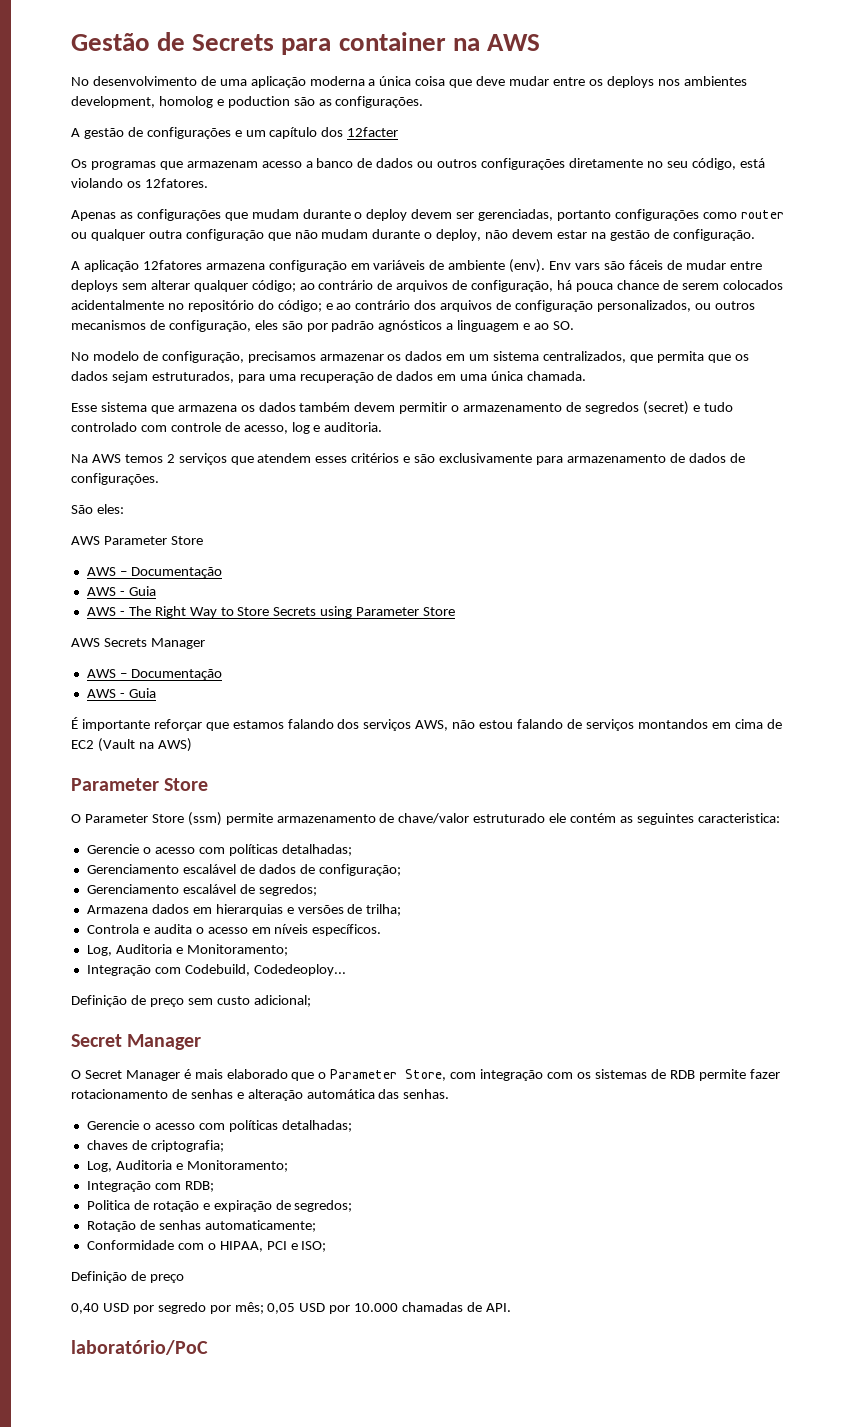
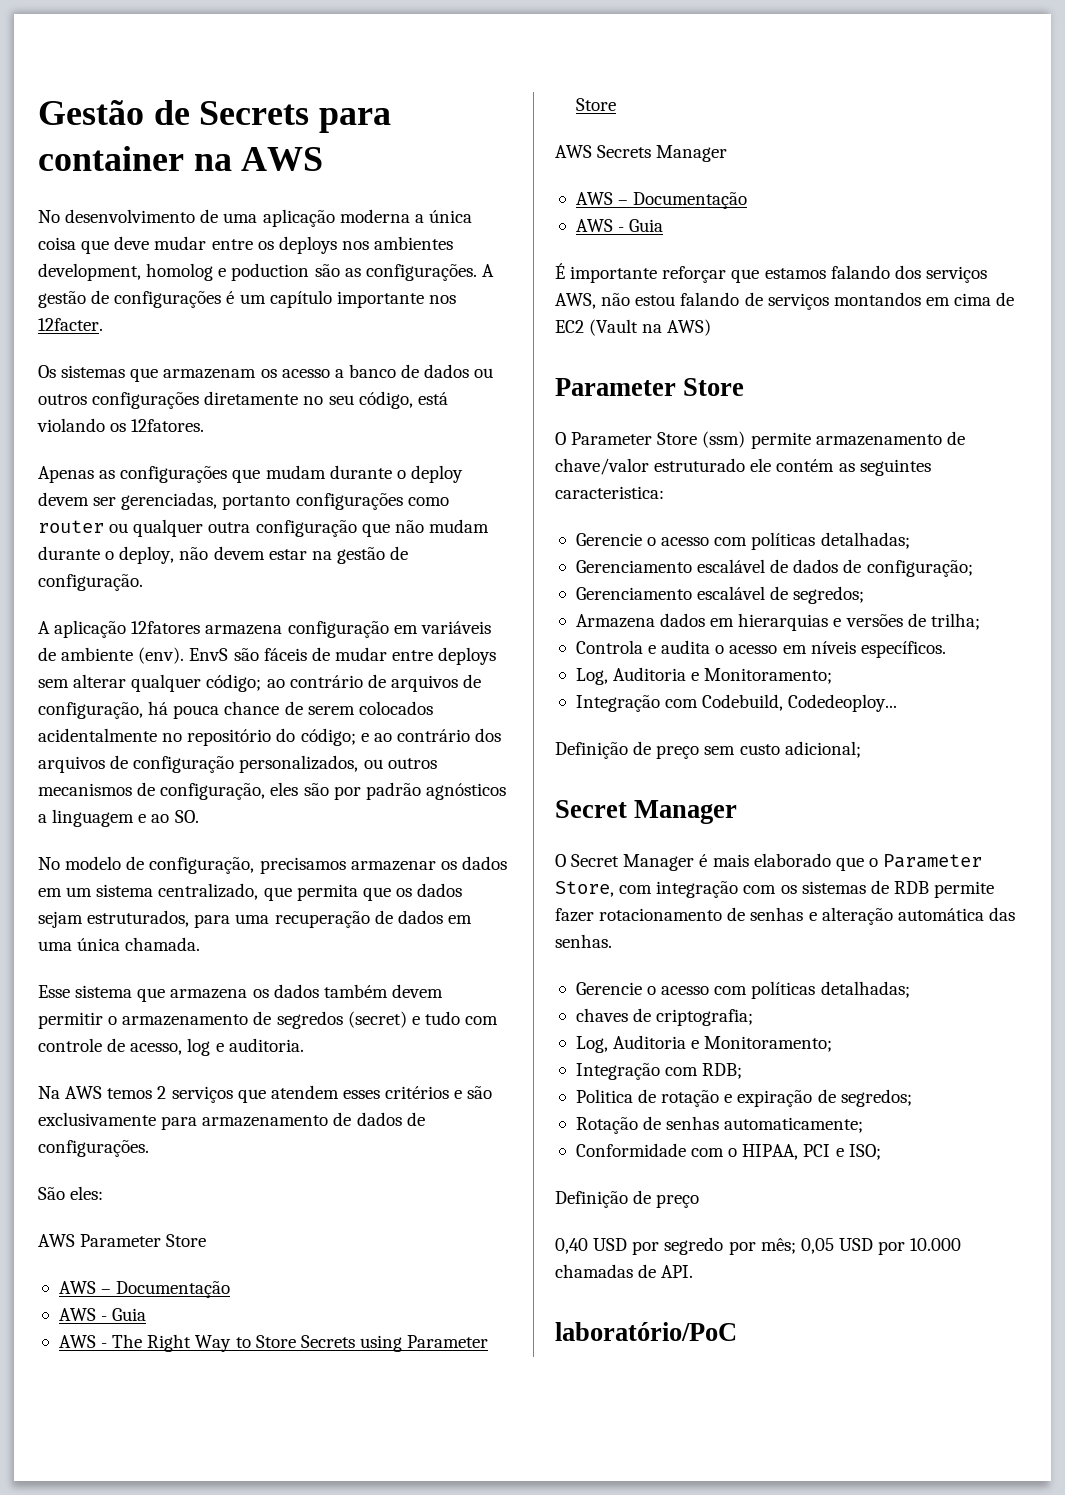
- No desenvolvimento de uma aplicação moderna a única coisa que deve mudar entre os deploys nos ambientes development, homolog e poduction são as configurações.
- A gestão de configurações e um capítulo dos 12facter
+ No desenvolvimento de uma aplicação moderna a única coisa que deve mudar entre os deploys nos ambientes development, homolog e poduction são as configurações. A gestão de configurações é um capítulo importante nos 12facter.
- Os programas que armazenam acesso a banco de dados ou outros configurações diretamente no seu código, está violando os 12fatores.
+ Os sistemas que armazenam os acesso a banco de dados ou outros configurações diretamente no seu código, está violando os 12fatores.
- Env vars são fáceis de mudar entre deploys sem alterar qualquer código; ao contrário de arquivos de configuração, há pouca chance de serem colocados acidentalmente no repositório do código; e ao contrário dos arquivos de configuração personalizados, ou outros mecanismos de configuração, eles são por padrão agnósticos a linguagem e ao SO.
+ EnvS são fáceis de mudar entre deploys sem alterar qualquer código; ao contrário de arquivos de configuração, há pouca chance de serem colocados acidentalmente no repositório do código; e ao contrário dos arquivos de configuração personalizados, ou outros mecanismos de configuração, eles são por padrão agnósticos a linguagem e ao SO.
- No modelo de configuração, precisamos armazenar os dados em um sistema centralizados, que permita que os dados sejam estruturados, para uma recuperação de dados em uma única chamada.
+ No modelo de configuração, precisamos armazenar os dados em um sistema centralizado, que permita que os dados sejam estruturados, para uma recuperação de dados em uma única chamada.
- Esse sistema que armazena os dados também devem permitir o armazenamento de segredos (secret) e tudo controlado com controle de acesso, log e auditoria.
+ Esse sistema que armazena os dados também devem permitir o armazenamento de segredos (secret) e tudo com controle de acesso, log e auditoria.

